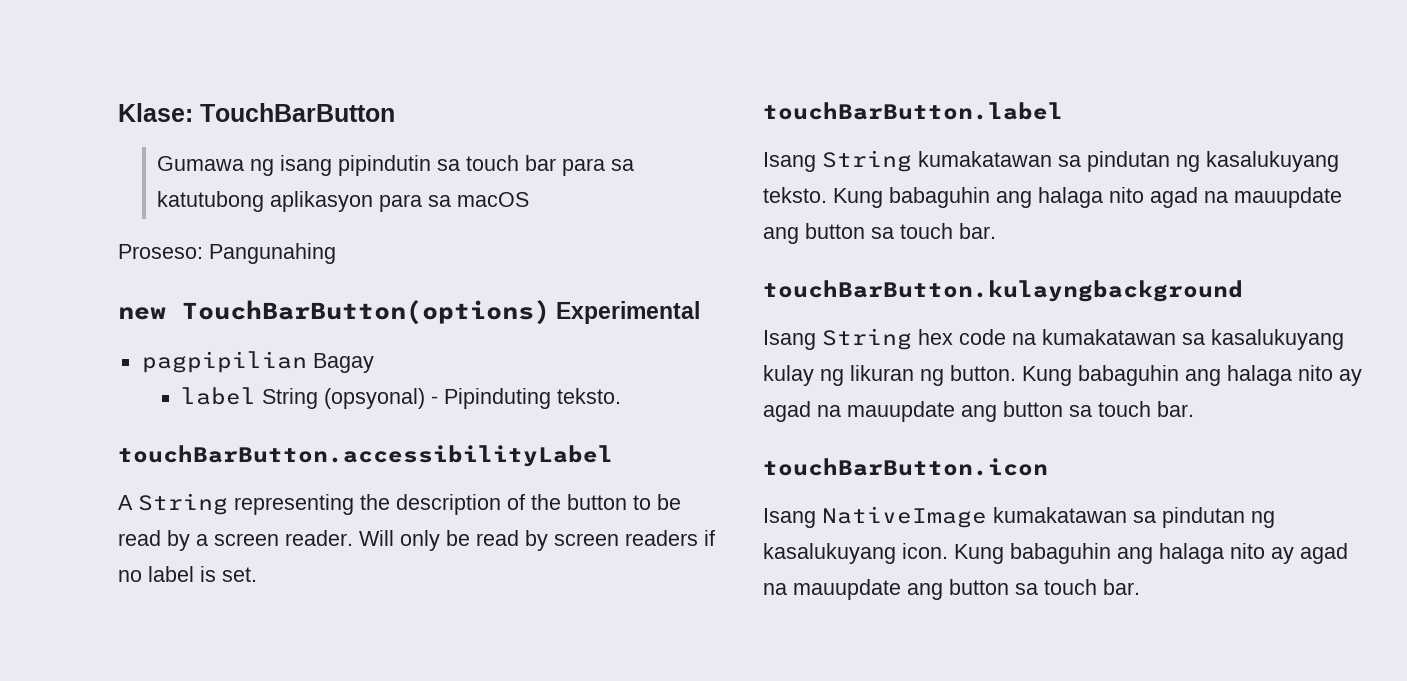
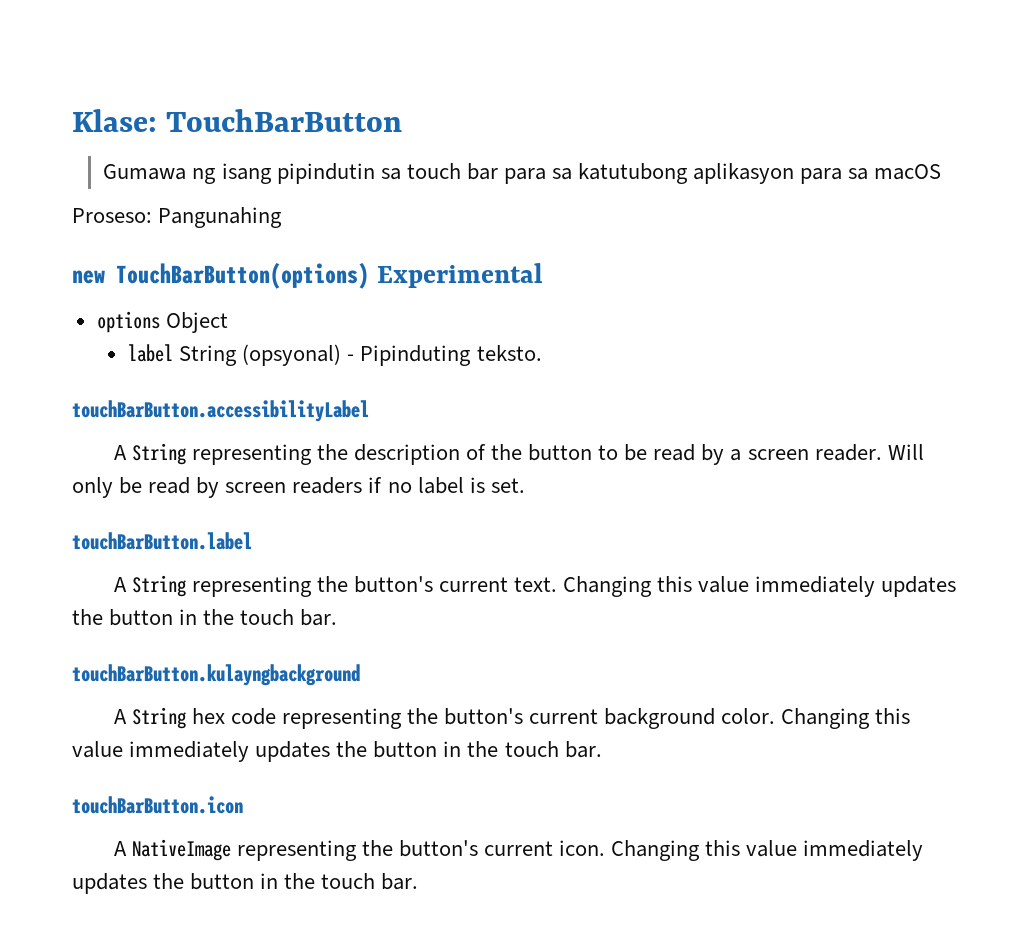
- pagpipilian Bagay
+ options Object
- Isang String kumakatawan sa pindutan ng kasalukuyang teksto. Kung babaguhin ang halaga nito agad na mauupdate ang button sa touch bar.
+ A String representing the button's current text. Changing this value immediately updates the button in the touch bar.
- Isang String hex code na kumakatawan sa kasalukuyang kulay ng likuran ng button. Kung babaguhin ang halaga nito ay agad na mauupdate ang button sa touch bar.
+ A String hex code representing the button's current background color. Changing this value immediately updates the button in the touch bar.
  touchBarButton.icon
- Isang NativeImage kumakatawan sa pindutan ng kasalukuyang icon. Kung babaguhin ang halaga nito ay agad na mauupdate ang button sa touch bar.
+ A NativeImage representing the button's current icon. Changing this value immediately updates the button in the touch bar.

